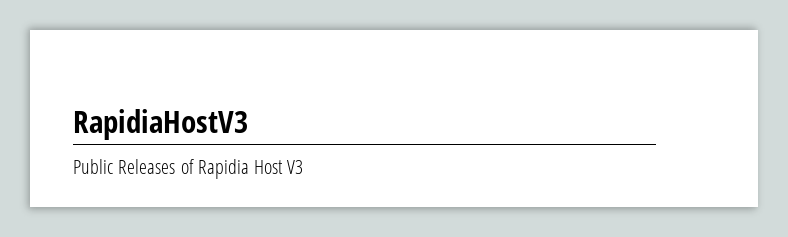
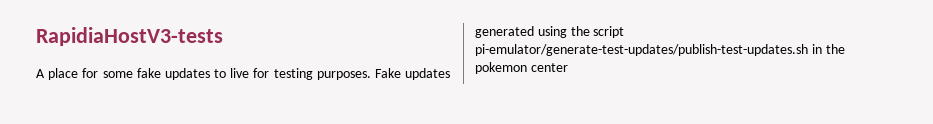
- RapidiaHostV3
- Public Releases of Rapidia Host V3
+ RapidiaHostV3-tests
+ A place for some fake updates to live for testing purposes. Fake updates generated using the script pi-emulator/generate-test-updates/publish-test-updates.sh in the pokemon center

